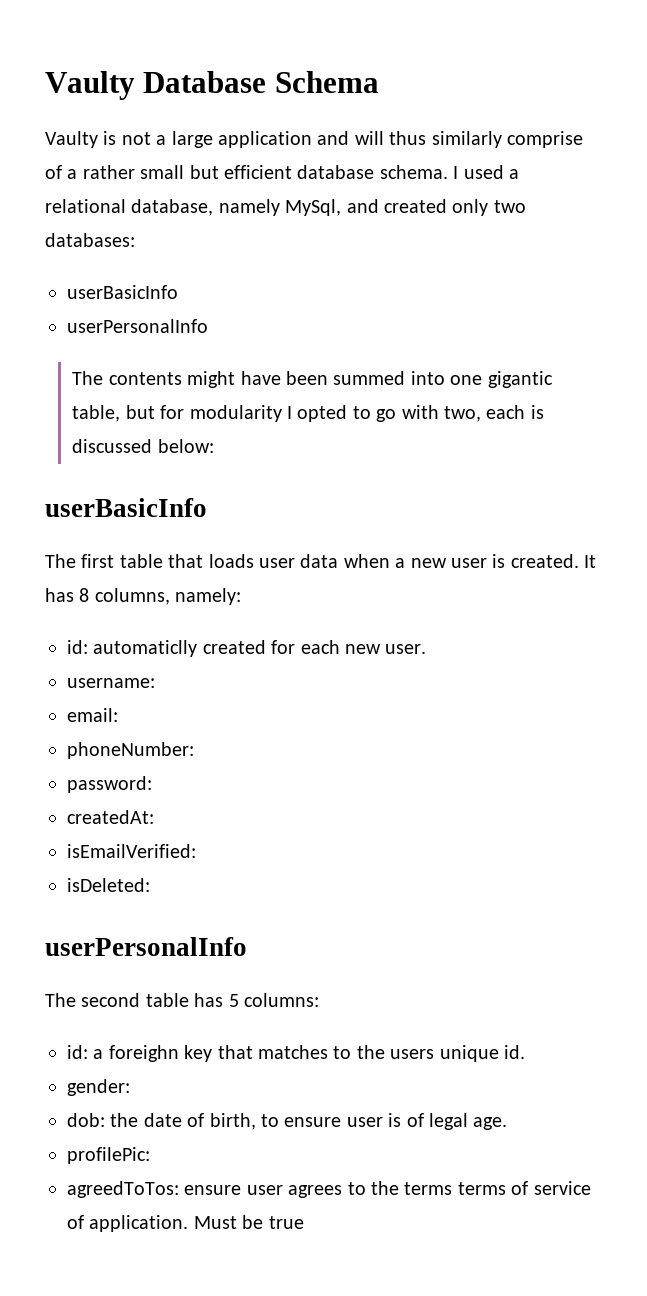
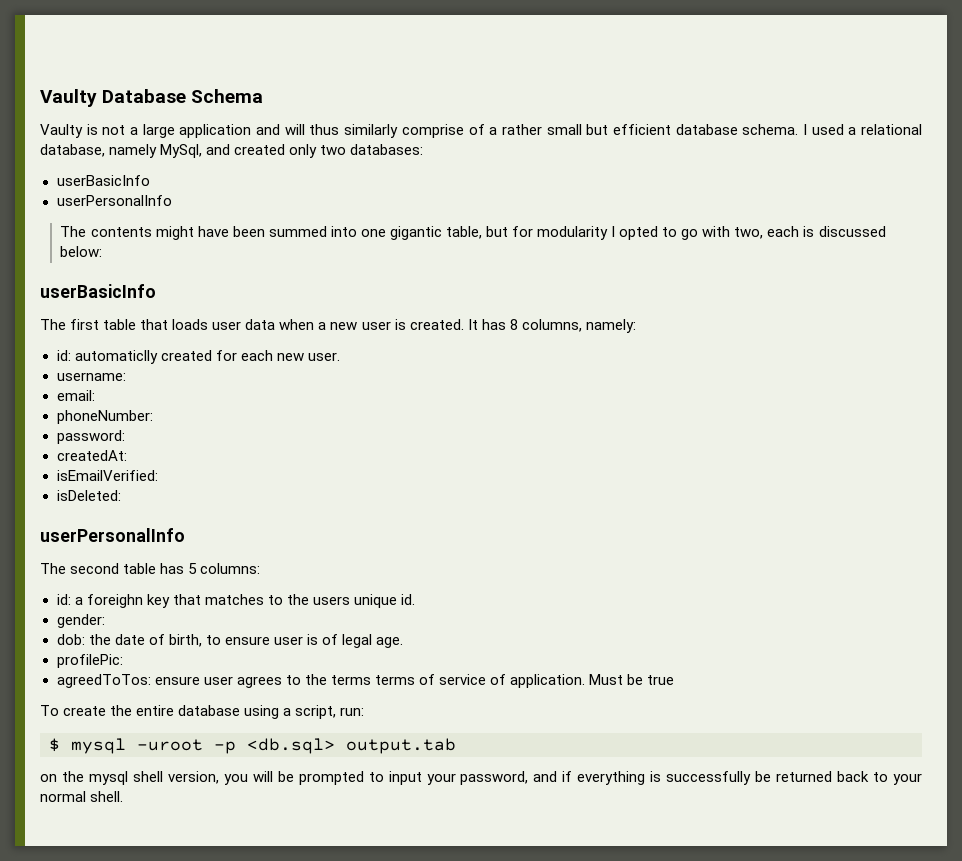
+ To create the entire database using a script, run:
+ $ mysql -uroot -p <db.sql> output.tab
+ on the mysql shell version, you will be prompted to input your password, and if everything is successfully be returned back to your normal shell.

